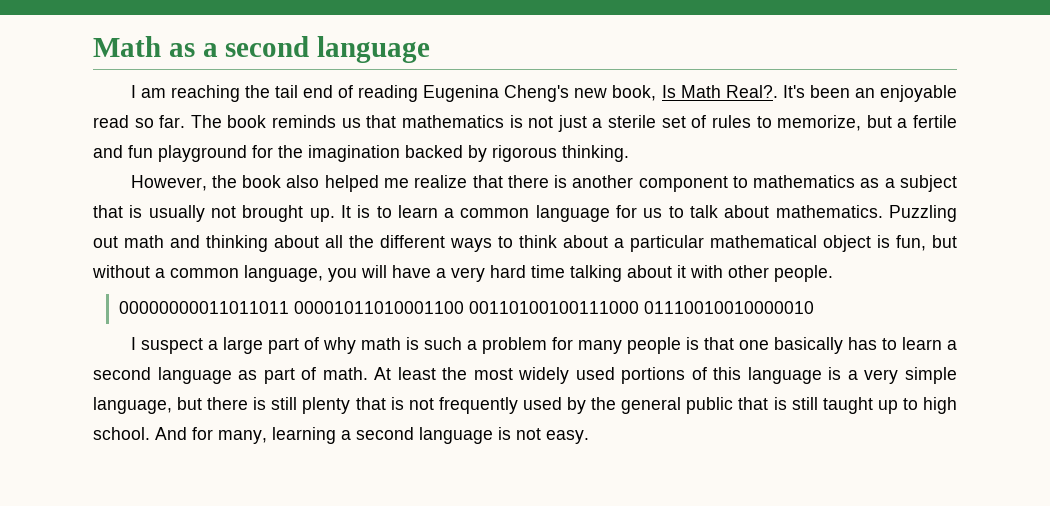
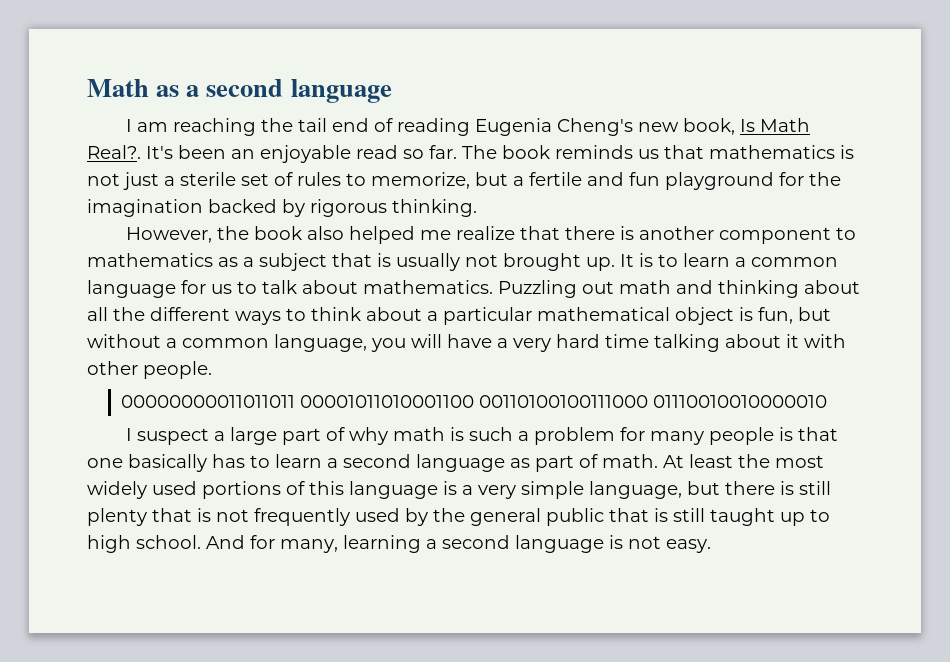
- I am reaching the tail end of reading Eugenina Cheng's new book, Is Math Real?.
+ I am reaching the tail end of reading Eugenia Cheng's new book, Is Math Real?.

